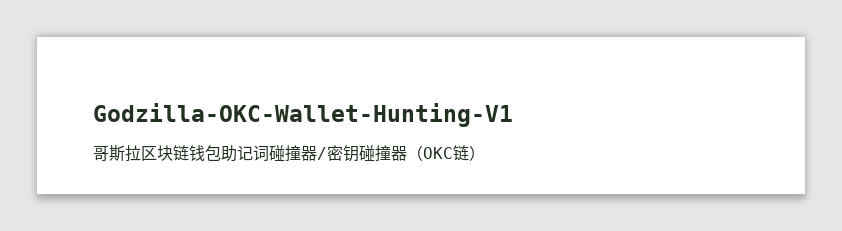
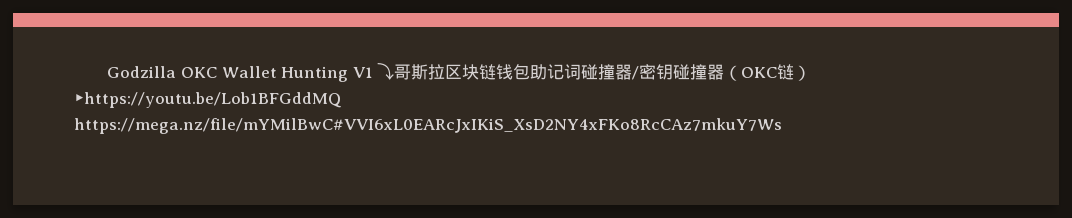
- Godzilla-OKC-Wallet-Hunting-V1
- 哥斯拉区块链钱包助记词碰撞器/密钥碰撞器（OKC链）
+ Godzilla OKC Wallet Hunting V1 ⤵哥斯拉区块链钱包助记词碰撞器/密钥碰撞器（OKC链）▶https://youtu.be/Lob1BFGddMQ https://mega.nz/file/mYMilBwC#VVI6xL0EARcJxIKiS_XsD2NY4xFKo8RcCAz7mkuY7Ws

